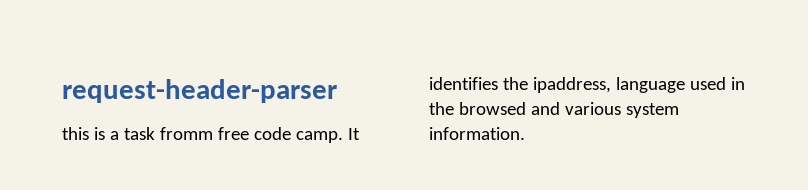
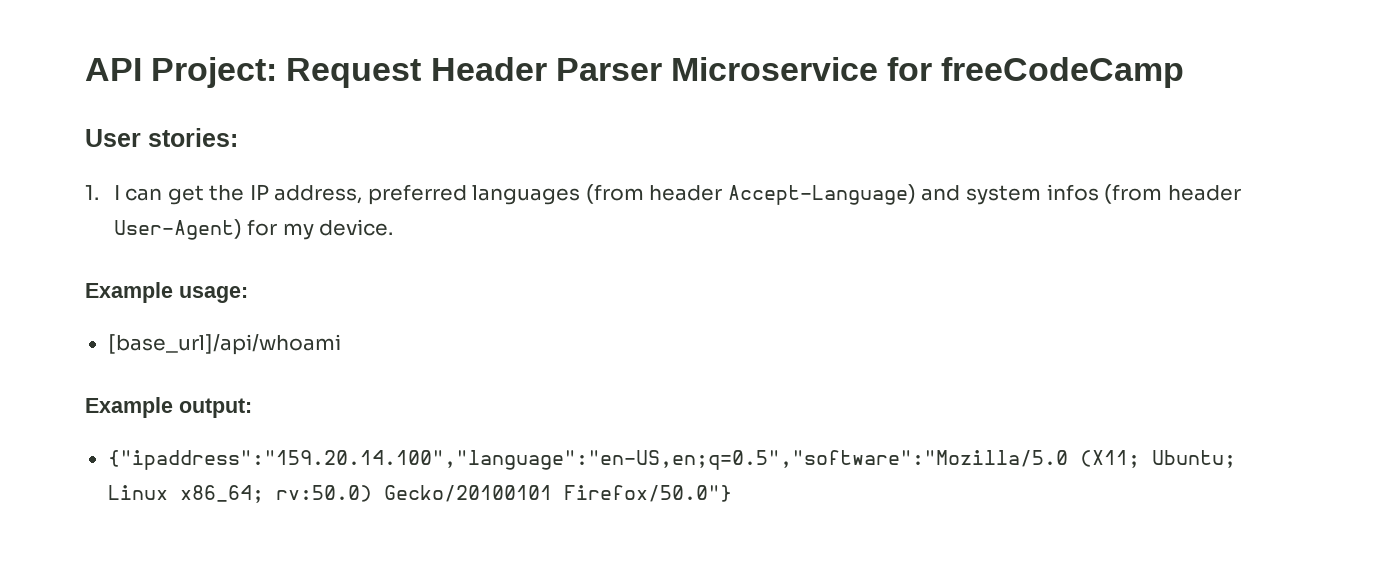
- request-header-parser
- this is a task fromm free code camp. It identifies the ipaddress, language used in the browsed and various system information.
+ API Project: Request Header Parser Microservice for freeCodeCamp
+ User stories:
+ 1. I can get the IP address, preferred languages (from header Accept-Language) and system infos (from header User-Agent) for my device.
+ Example usage:
+ [base_url]/api/whoami
+ Example output:
+ {"ipaddress":"159.20.14.100","language":"en-US,en;q=0.5","software":"Mozilla/5.0 (X11; Ubuntu; Linux x86_64; rv:50.0) Gecko/20100101 Firefox/50.0"}

